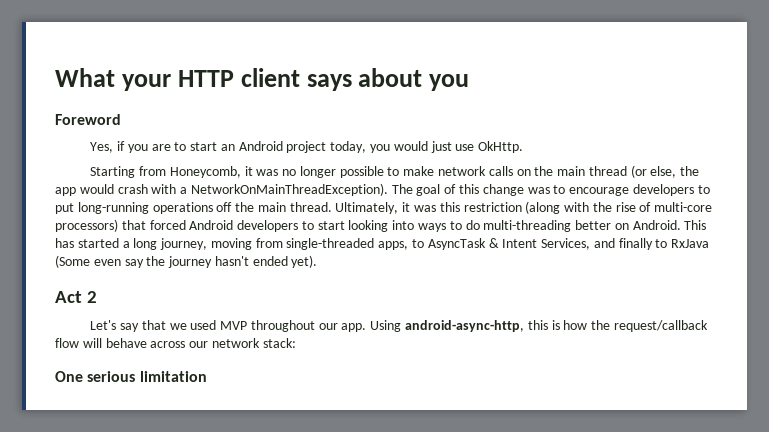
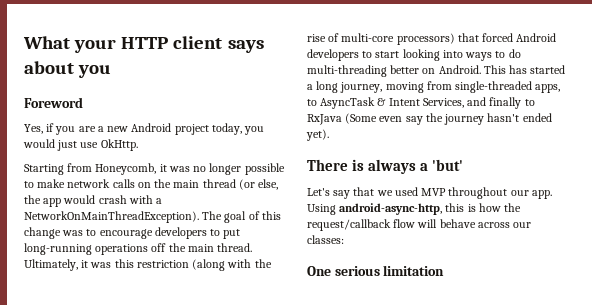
- Yes, if you are to start an Android project today, you would just use OkHttp.
+ Yes, if you are a new Android project today, you would just use OkHttp.
- Act 2
+ There is always a 'but'
- Using android-async-http, this is how the request/callback flow will behave across our network stack:
+ Using android-async-http, this is how the request/callback flow will behave across our classes:

